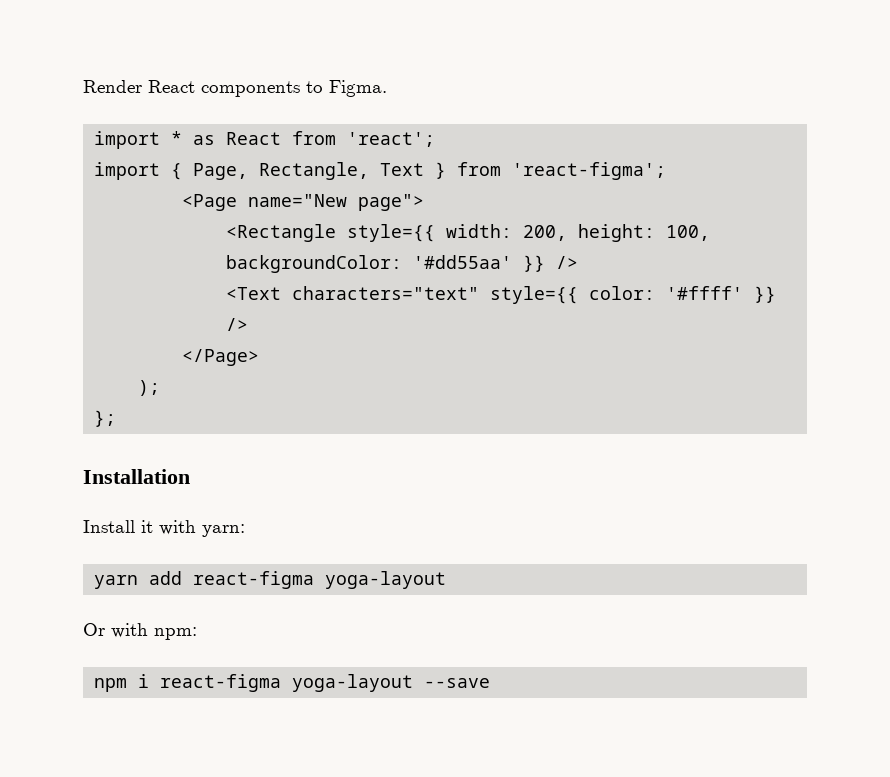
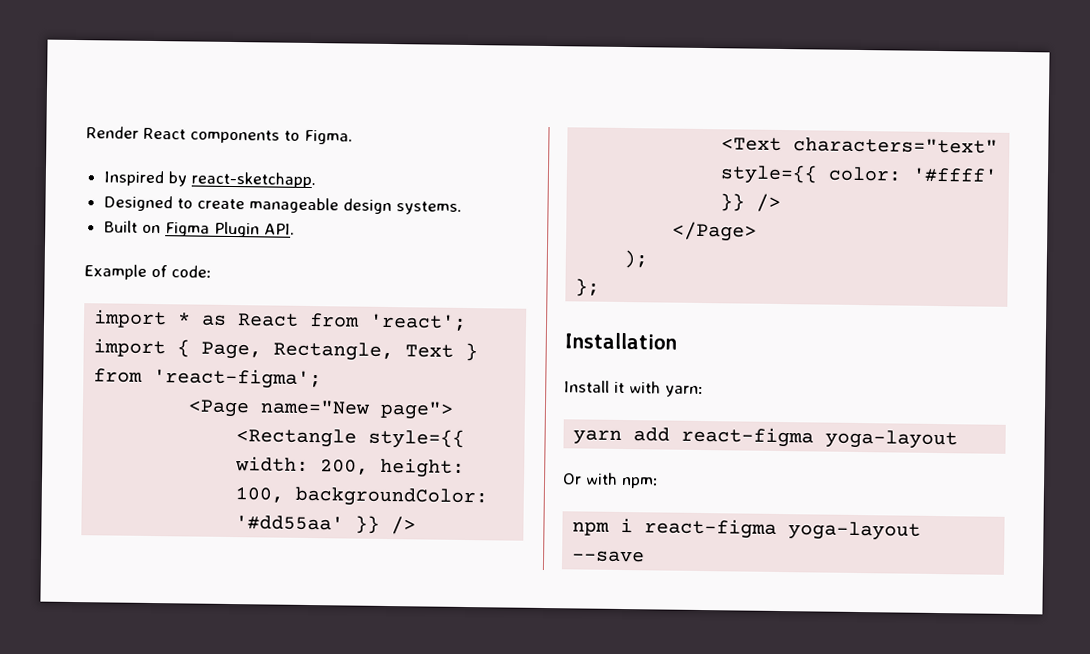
+ Inspired by react-sketchapp.
+ Designed to create manageable design systems.
+ Built on Figma Plugin API.
+ Example of code:

